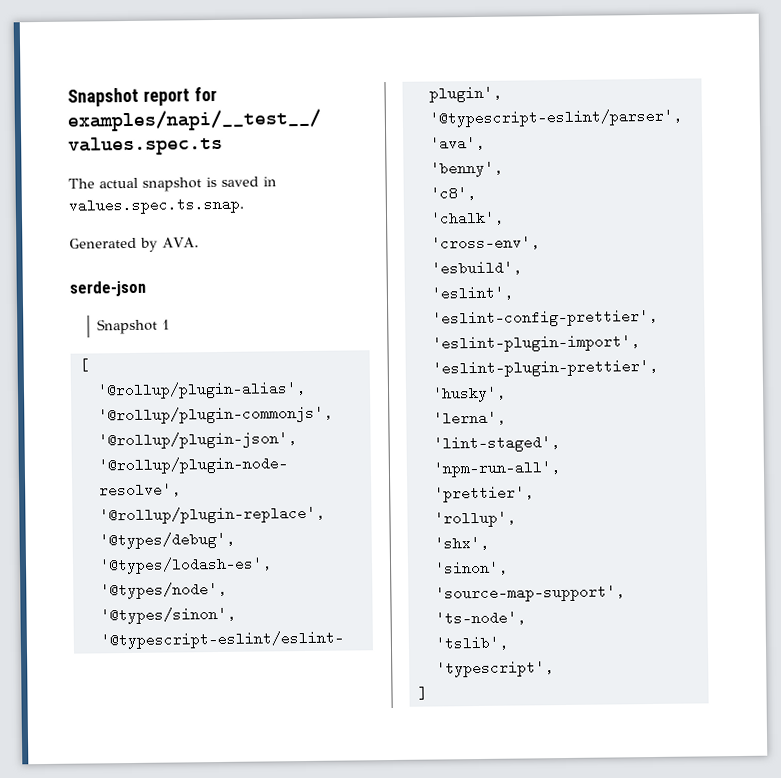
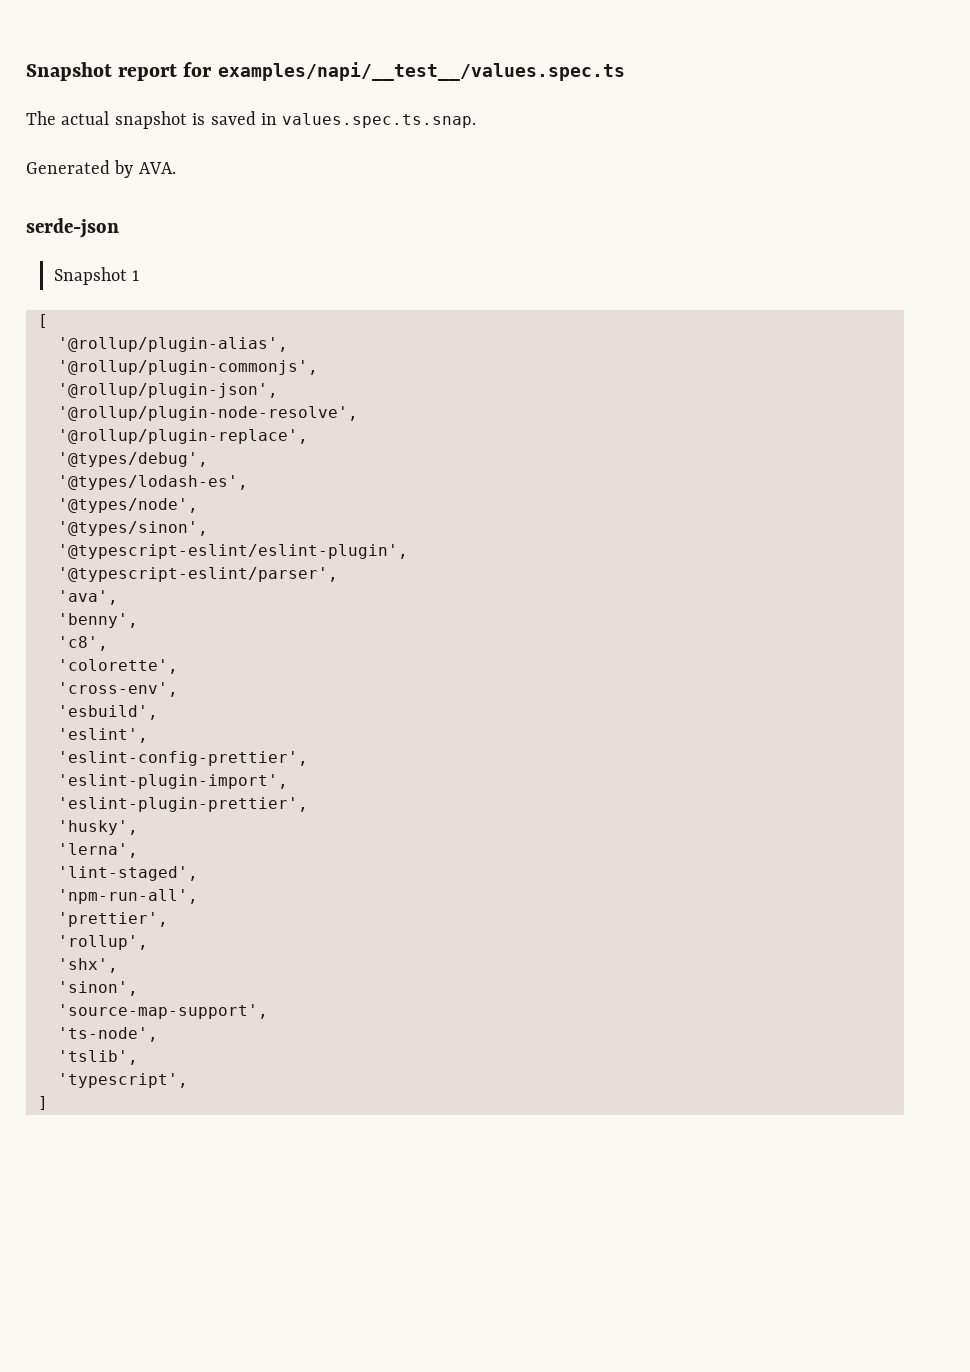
- 'chalk',
+ 'colorette',

